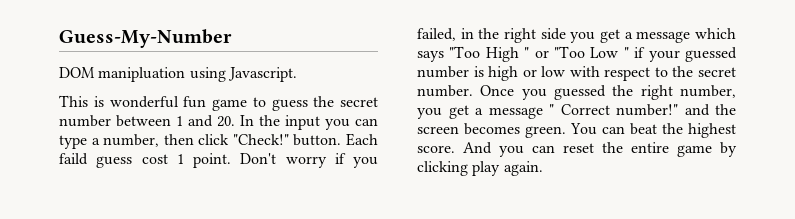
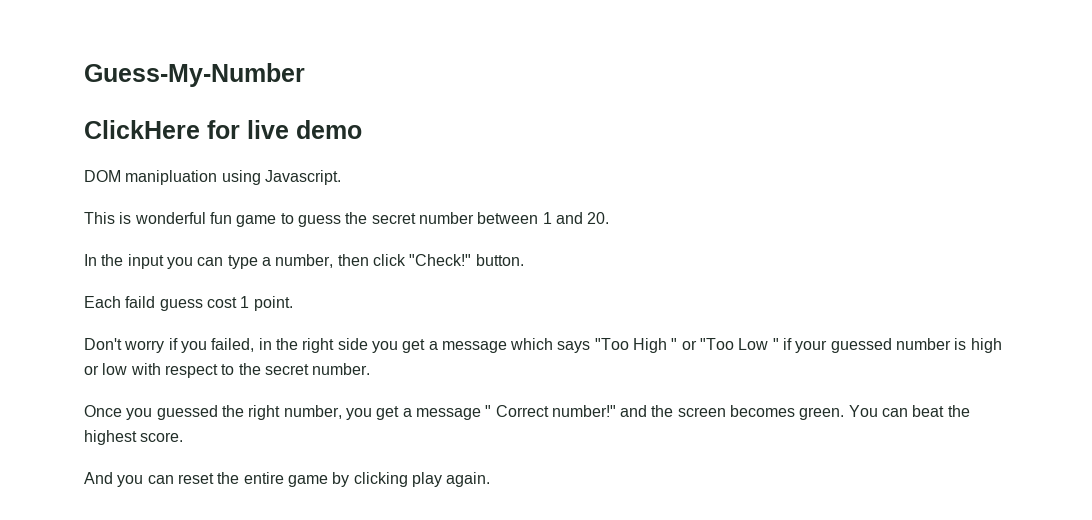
+ ClickHere for live demo
- This is wonderful fun game to guess the secret number between 1 and 20. In the input you can type a number, then click "Check!" button. Each faild guess cost 1 point. Don't worry if you failed, in the right side you get a message which says "Too High " or "Too Low " if your guessed number is high or low with respect to the secret number. Once you guessed the right number, you get a message " Correct number!" and the screen becomes green.
+ This is wonderful fun game to guess the secret number between 1 and 20.
+ In the input you can type a number, then click "Check!" button.
+ Each faild guess cost 1 point.
+ Don't worry if you failed, in the right side you get a message which says "Too High " or "Too Low " if your guessed number is high or low with respect to the secret number.
+ Once you guessed the right number, you get a message " Correct number!" and the screen becomes green.
- You can beat the highest score. And you can reset the entire game by clicking play again.
+ You can beat the highest score.
+ And you can reset the entire game by clicking play again.

